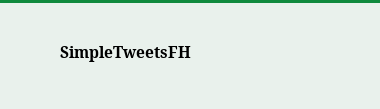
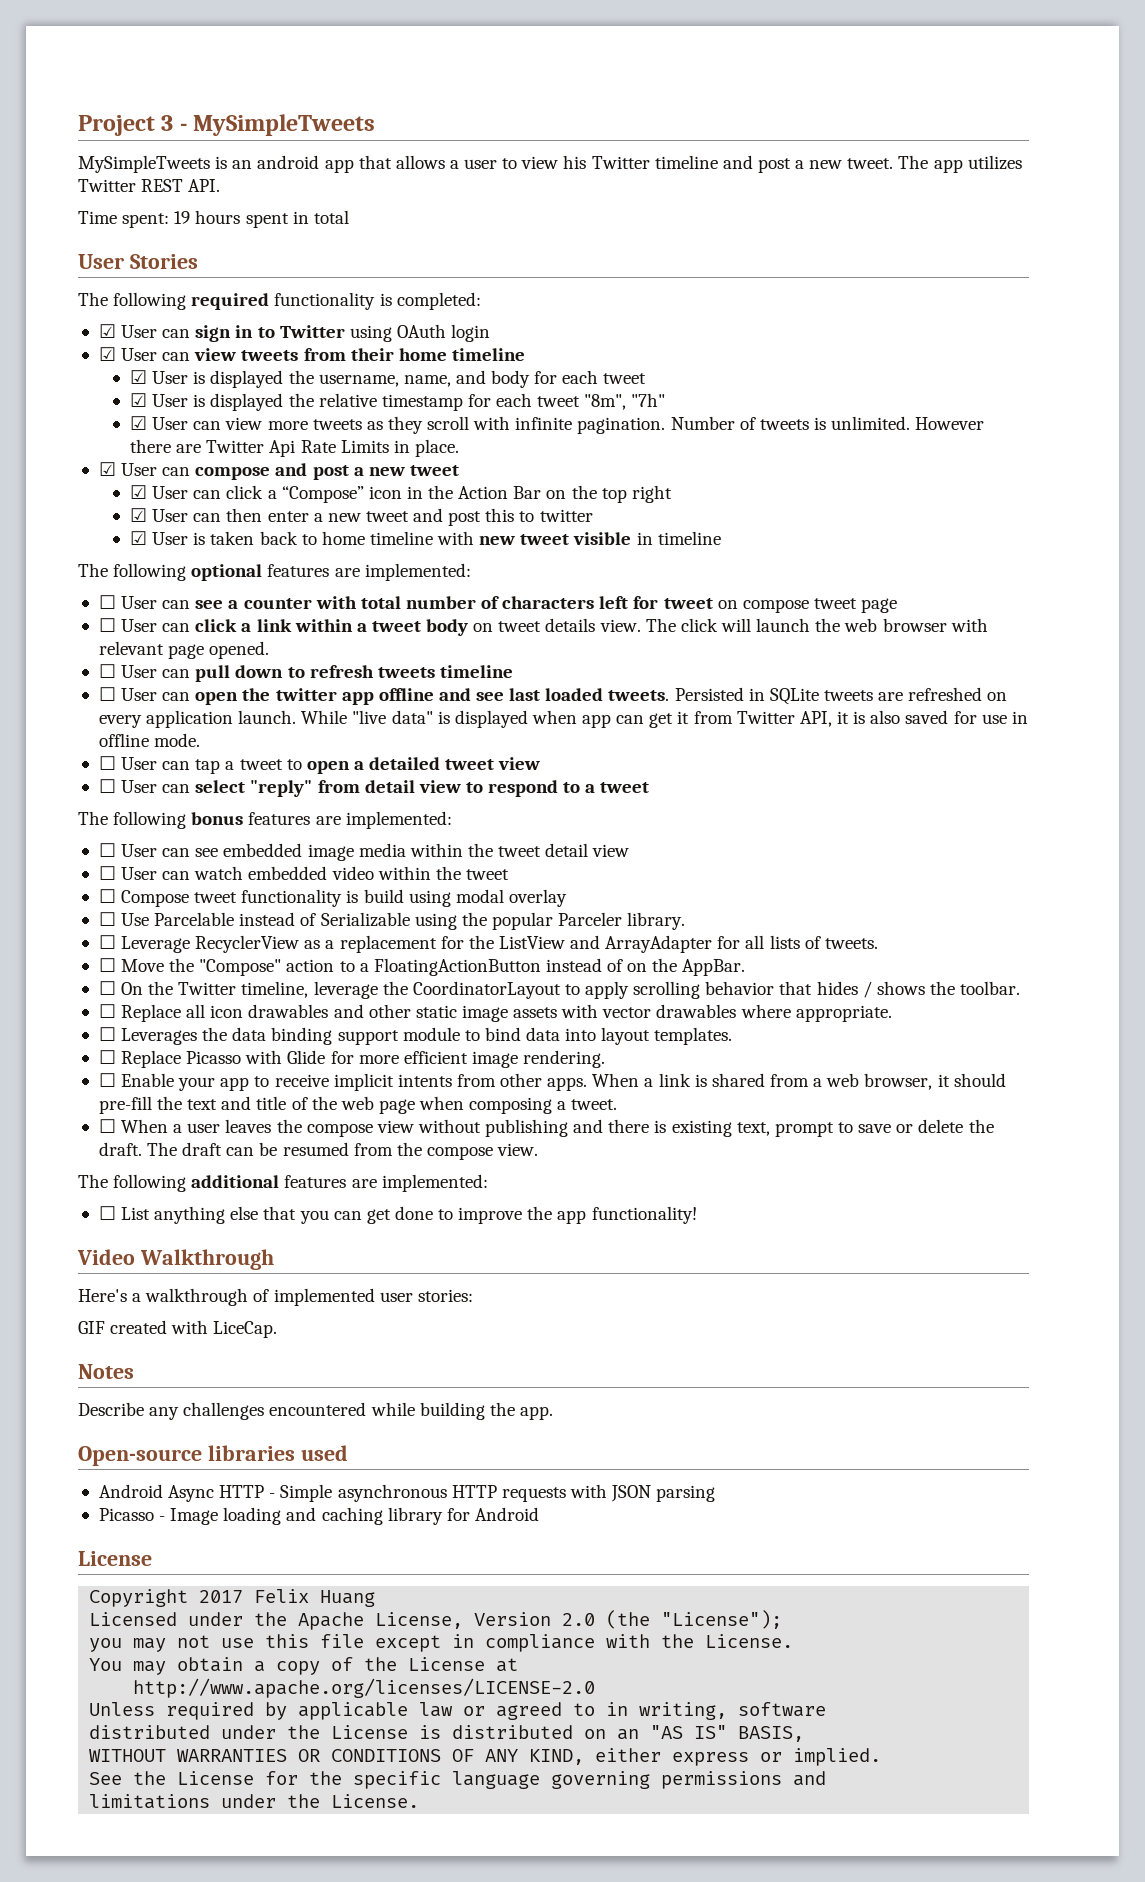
- SimpleTweetsFH
+ Project 3 - MySimpleTweets
+ MySimpleTweets is an android app that allows a user to view his Twitter timeline and post a new tweet. The app utilizes Twitter REST API.
+ Time spent: 19 hours spent in total
+ User Stories
+ The following required functionality is completed:
+ ☑ User can sign in to Twitter using OAuth login
+ ☑ User can view tweets from their home timeline
+ ☑ User is displayed the username, name, and body for each tweet
+ ☑ User is displayed the relative timestamp for each tweet "8m", "7h"
+ ☑ User can view more tweets as they scroll with infinite pagination. Number of tweets is unlimited. However there are Twitter Api Rate Limits in place.
+ ☑ User can compose and post a new tweet
+ ☑ User can click a “Compose” icon in the Action Bar on the top right
+ ☑ User can then enter a new tweet and post this to twitter
+ ☑ User is taken back to home timeline with new tweet visible in timeline
+ The following optional features are implemented:
+ ☐ User can see a counter with total number of characters left for tweet on compose tweet page
+ ☐ User can click a link within a tweet body on tweet details view. The click will launch the web browser with relevant page opened.
+ ☐ User can pull down to refresh tweets timeline
+ ☐ User can open the twitter app offline and see last loaded tweets. Persisted in SQLite tweets are refreshed on every application launch. While "live data" is displayed when app can get it from Twitter API, it is also saved for use in offline mode.
+ ☐ User can tap a tweet to open a detailed tweet view
+ ☐ User can select "reply" from detail view to respond to a tweet
+ The following bonus features are implemented:
+ ☐ User can see embedded image media within the tweet detail view
+ ☐ User can watch embedded video within the tweet
+ ☐ Compose tweet functionality is build using modal overlay
+ ☐ Use Parcelable instead of Serializable using the popular Parceler library.
+ ☐ Leverage RecyclerView as a replacement for the ListView and ArrayAdapter for all lists of tweets.
+ ☐ Move the "Compose" action to a FloatingActionButton instead of on the AppBar.
+ ☐ On the Twitter timeline, leverage the CoordinatorLayout to apply scrolling behavior that hides / shows the toolbar.
+ ☐ Replace all icon drawables and other static image assets with vector drawables where appropriate.
+ ☐ Leverages the data binding support module to bind data into layout templates.
+ ☐ Replace Picasso with Glide for more efficient image rendering.
+ ☐ Enable your app to receive implicit intents from other apps. When a link is shared from a web browser, it should pre-fill the text and title of the web page when composing a tweet.
+ ☐ When a user leaves the compose view without publishing and there is existing text, prompt to save or delete the draft. The draft can be resumed from the compose view.
+ The following additional features are implemented:
+ ☐ List anything else that you can get done to improve the app functionality!
+ Video Walkthrough
+ Here's a walkthrough of implemented user stories:
+ GIF created with LiceCap.
+ Notes
+ Describe any challenges encountered while building the app.
+ Open-source libraries used
+ Android Async HTTP - Simple asynchronous HTTP requests with JSON parsing
+ Picasso - Image loading and caching library for Android
+ License
+ Copyright 2017 Felix Huang
+ Licensed under the Apache License, Version 2.0 (the "License");
+ you may not use this file except in compliance with the License.
+ You may obtain a copy of the License at
+ http://www.apache.org/licenses/LICENSE-2.0
+ Unless required by applicable law or agreed to in writing, software
+ distributed under the License is distributed on an "AS IS" BASIS,
+ WITHOUT WARRANTIES OR CONDITIONS OF ANY KIND, either express or implied.
+ See the License for the specific language governing permissions and
+ limitations under the License.

